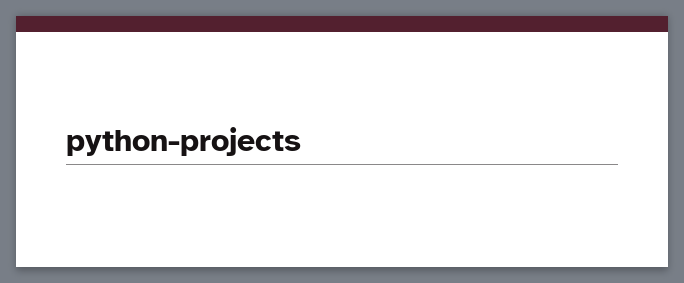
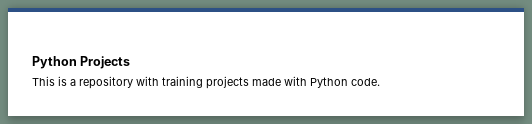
- python-projects
+ Python Projects
+ This is a repository with training projects made with Python code.

